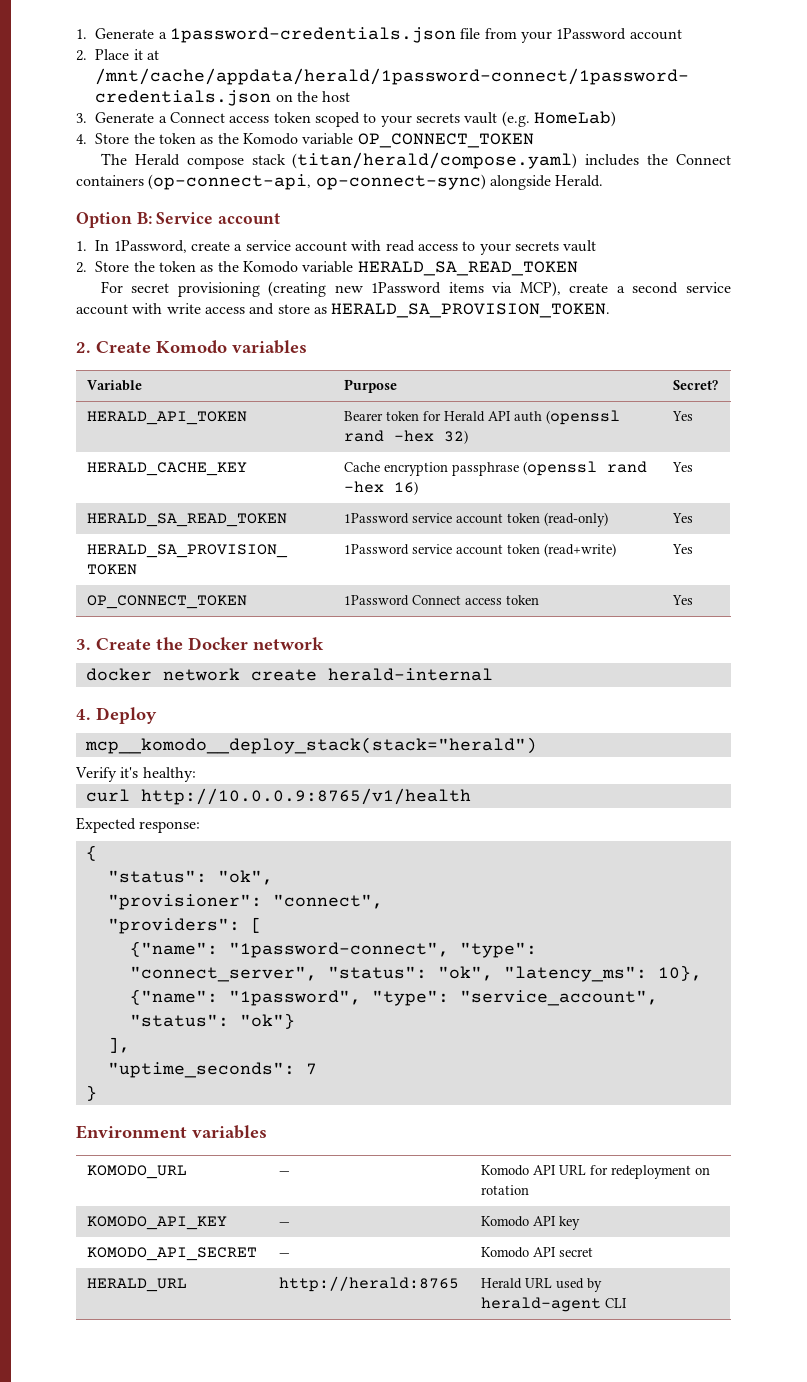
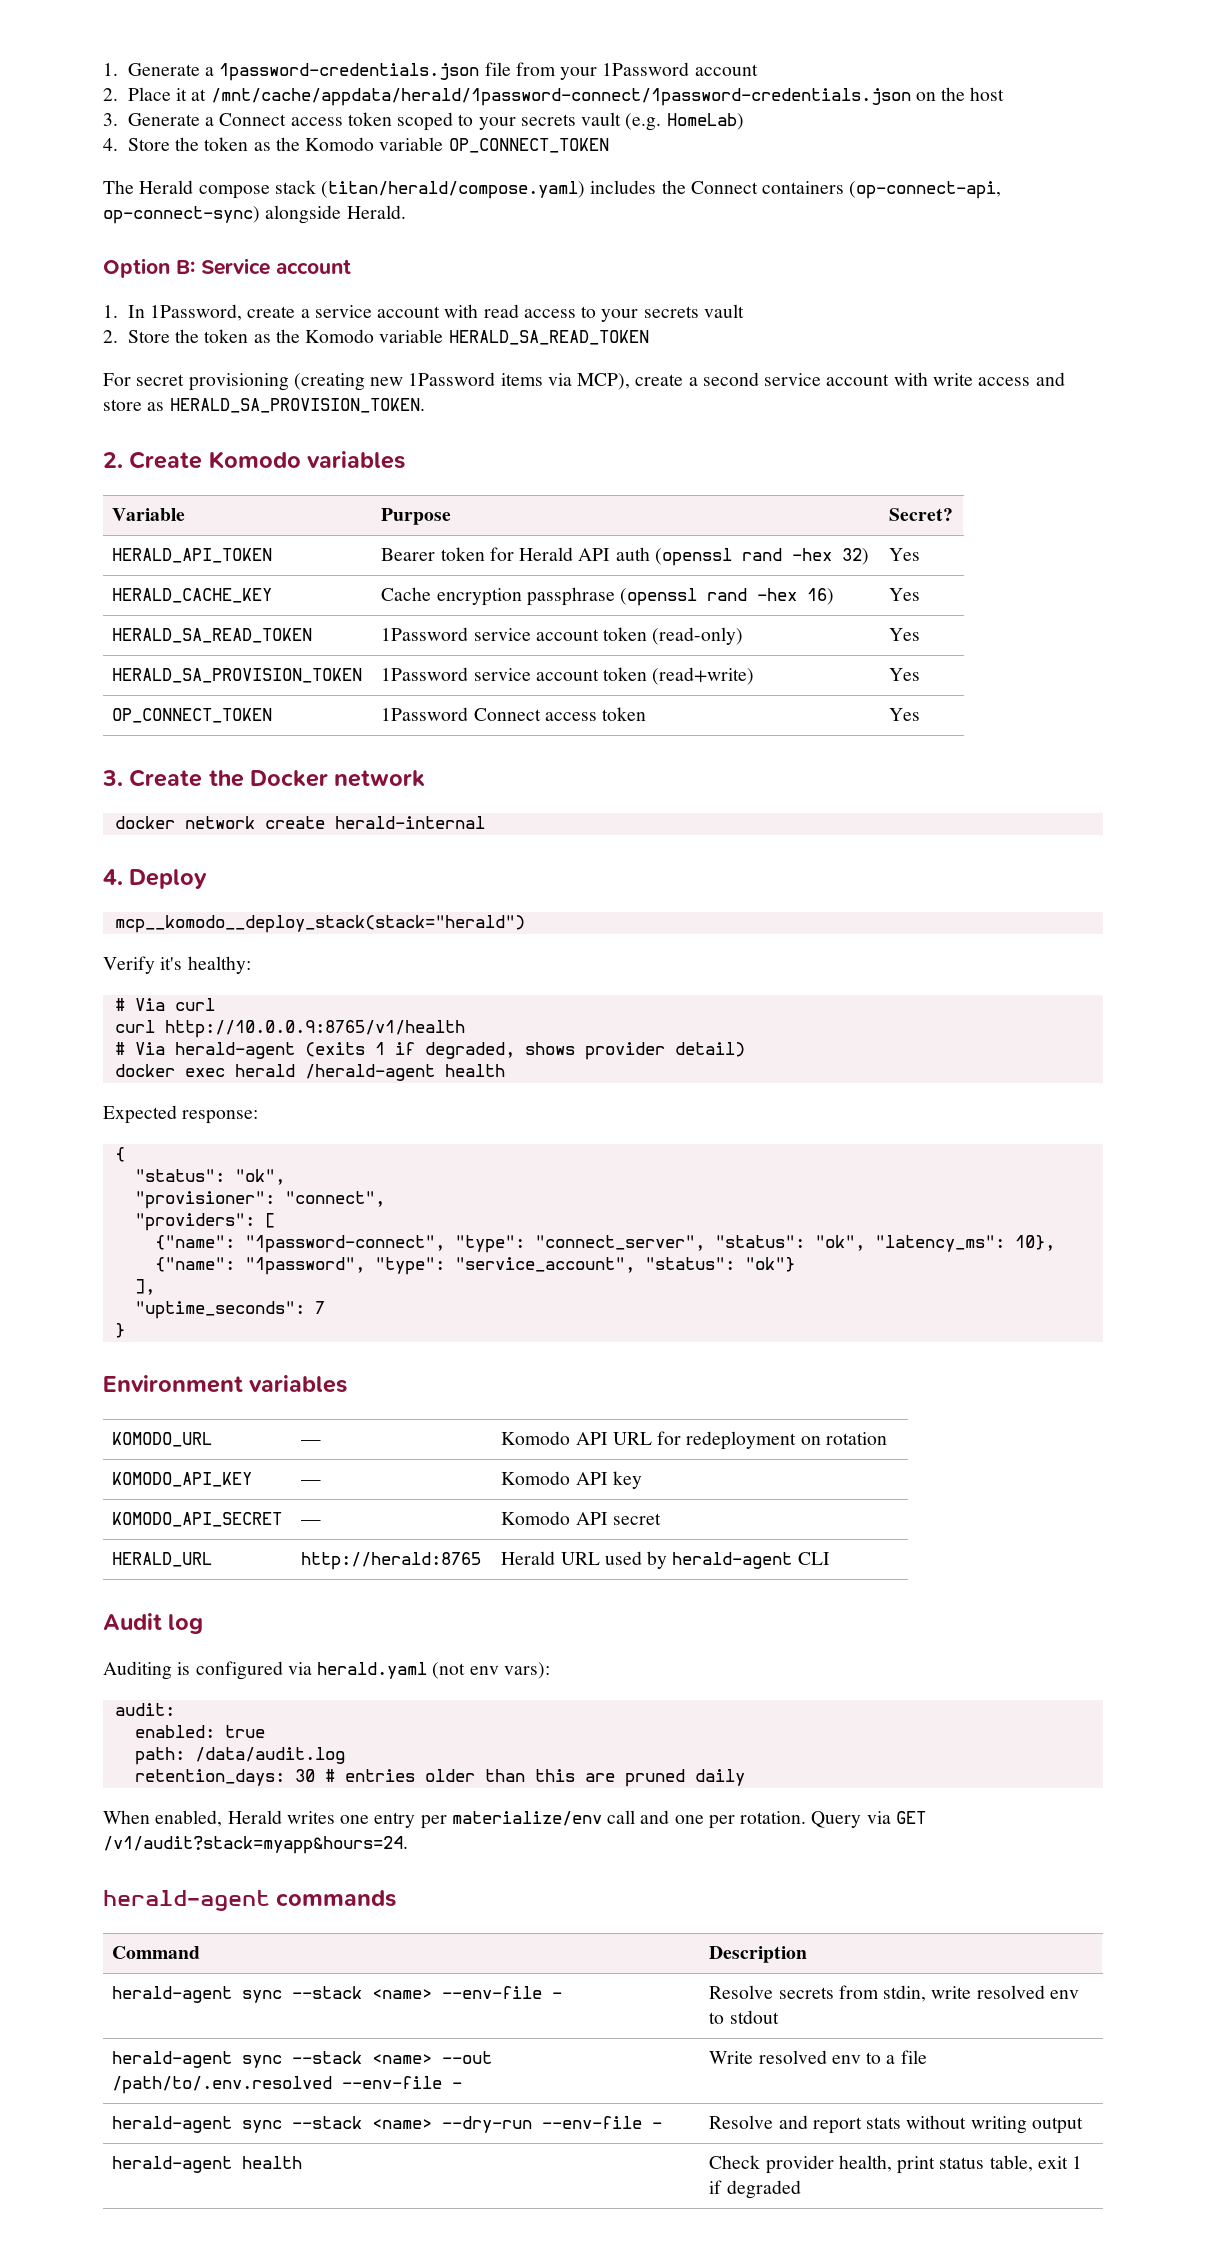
+ # Via curl
+ # Via herald-agent (exits 1 if degraded, shows provider detail)
+ docker exec herald /herald-agent health
+ Audit log
+ Auditing is configured via herald.yaml (not env vars):
+ audit:
+ enabled: true
+ path: /data/audit.log
+ retention_days: 30 # entries older than this are pruned daily
+ When enabled, Herald writes one entry per materialize/env call and one per rotation. Query via GET /v1/audit?stack=myapp&hours=24.
+ herald-agent commands
+ Command | Description
+ herald-agent sync --stack <name> --env-file - | Resolve secrets from stdin, write resolved env to stdout
+ herald-agent sync --stack <name> --out /path/to/.env.resolved --env-file - | Write resolved env to a file
+ herald-agent sync --stack <name> --dry-run --env-file - | Resolve and report stats without writing output
+ herald-agent health | Check provider health, print status table, exit 1 if degraded

